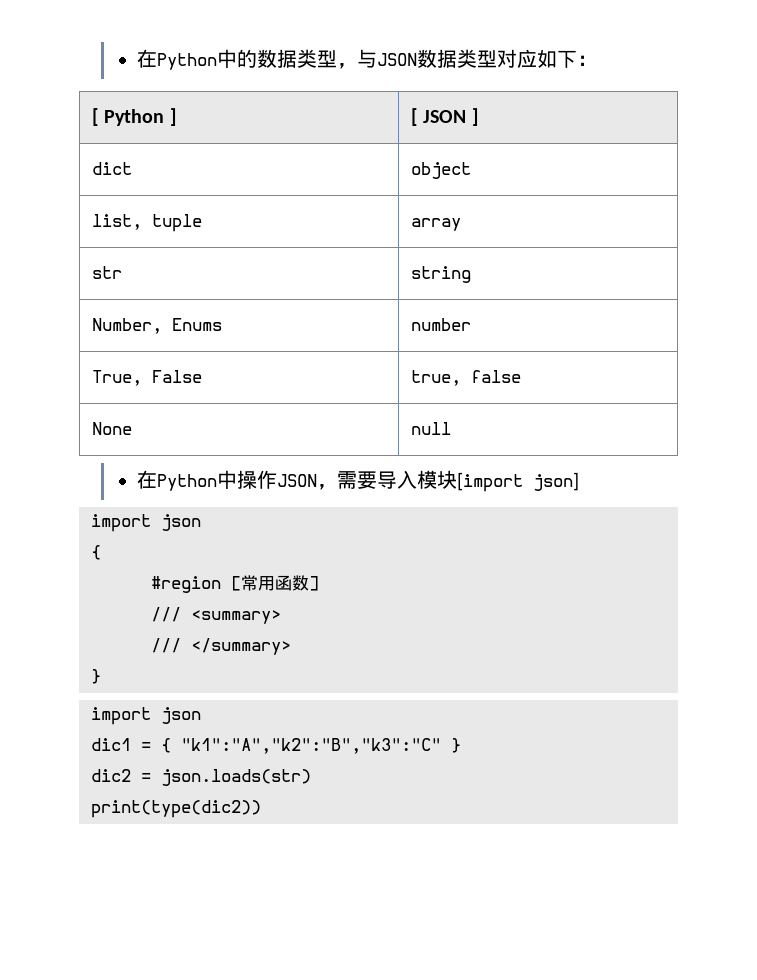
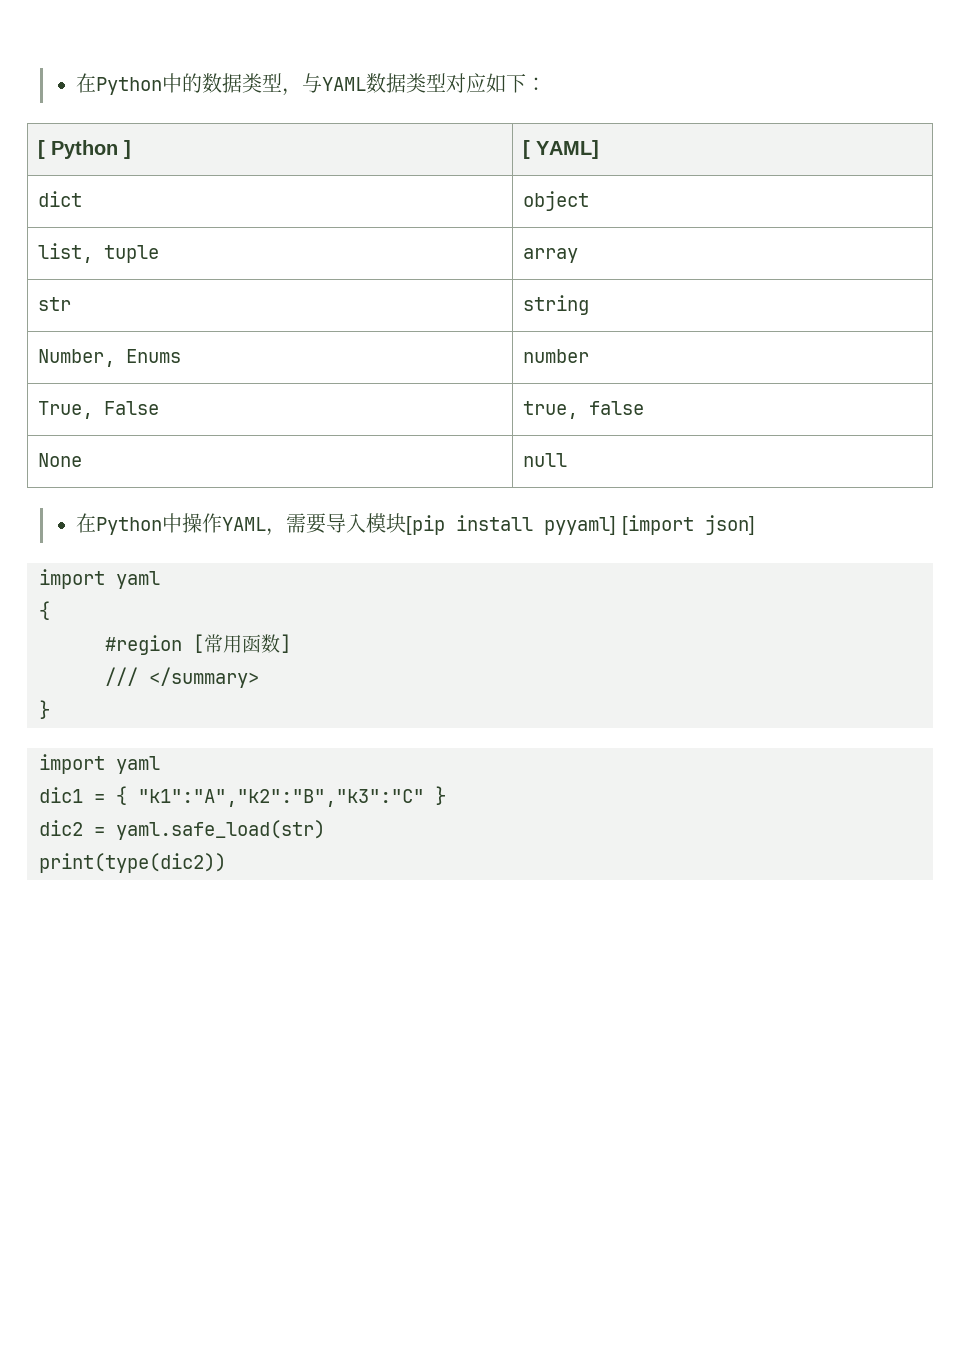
- 在Python中的数据类型，与JSON数据类型对应如下：
+ 在Python中的数据类型，与YAML数据类型对应如下：
- [ Python ] | [ JSON ]
+ [ Python ] | [ YAML]
- 在Python中操作JSON，需要导入模块[import json]
- import json
+ 在Python中操作YAML，需要导入模块[pip install pyyaml] [import json]
+ import yaml
- /// <summary>
  /// </summary>
  }
- import json
+ import yaml
- dic2 = json.loads(str)
+ dic2 = yaml.safe_load(str)

